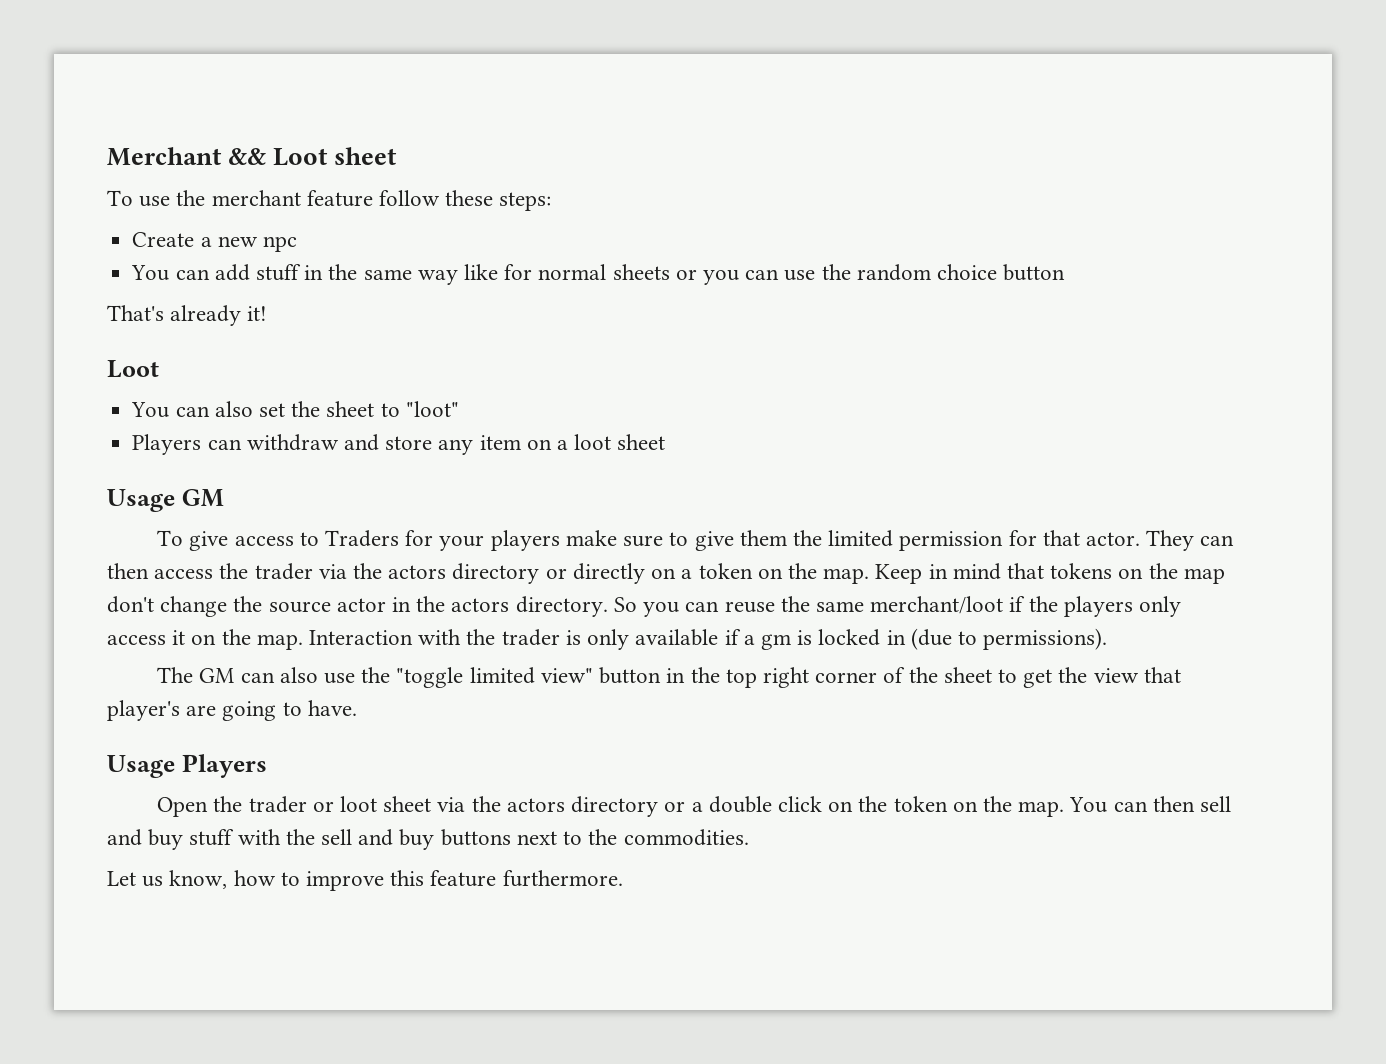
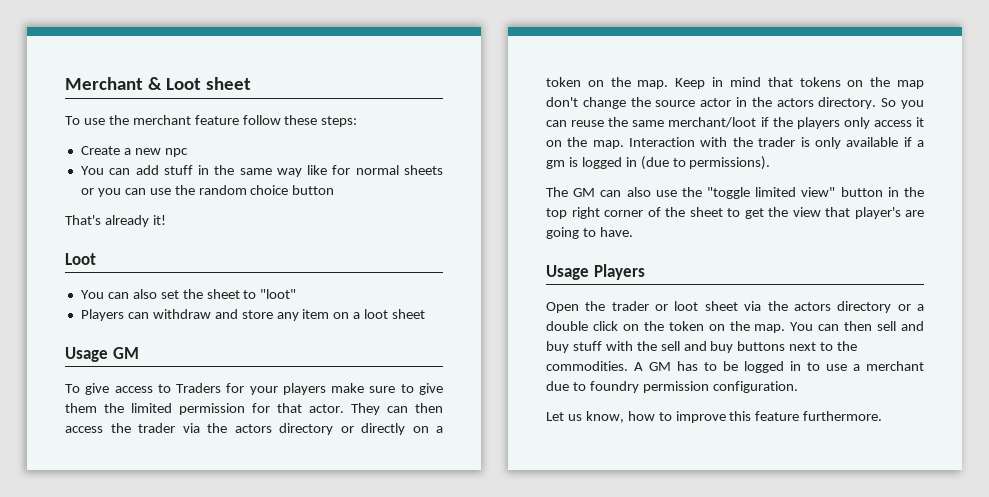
- Merchant && Loot sheet
+ Merchant & Loot sheet
- Interaction with the trader is only available if a gm is locked in (due to permissions).
+ Interaction with the trader is only available if a gm is logged in (due to permissions).
+ A GM has to be logged in to use a merchant due to foundry permission configuration.

